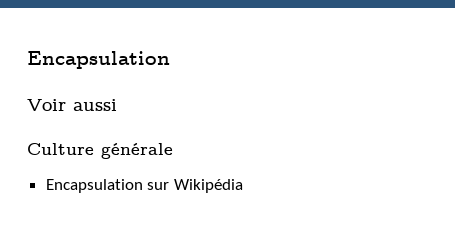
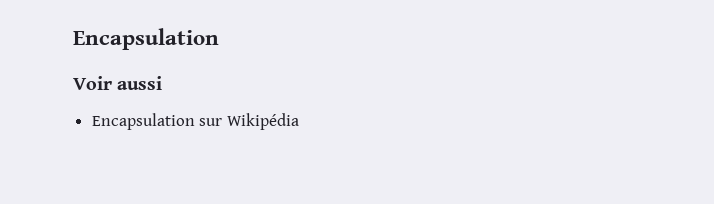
- Culture générale

